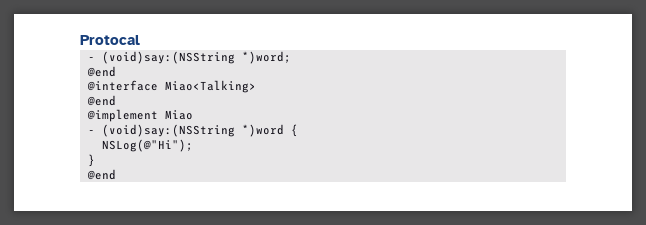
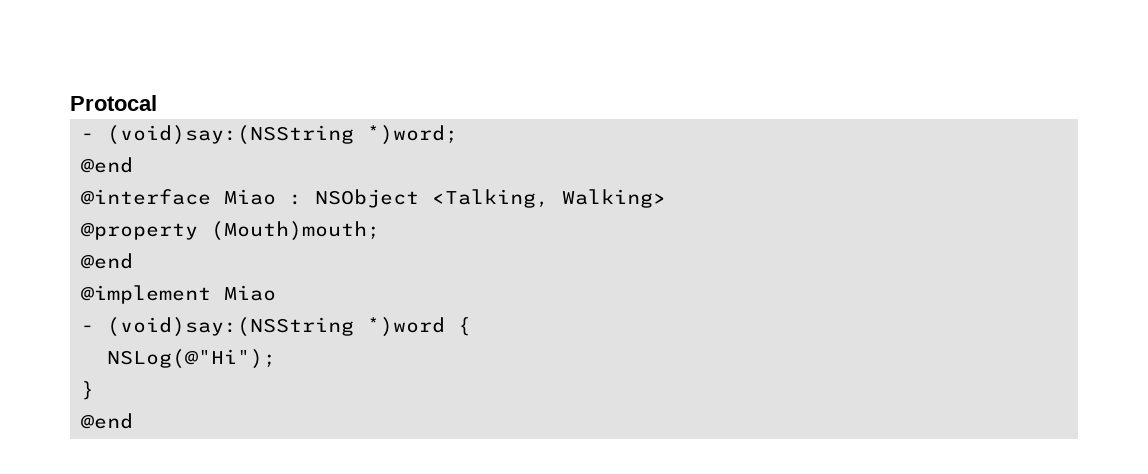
- @interface Miao<Talking>
+ @interface Miao : NSObject <Talking, Walking>
+ @property (Mouth)mouth;

